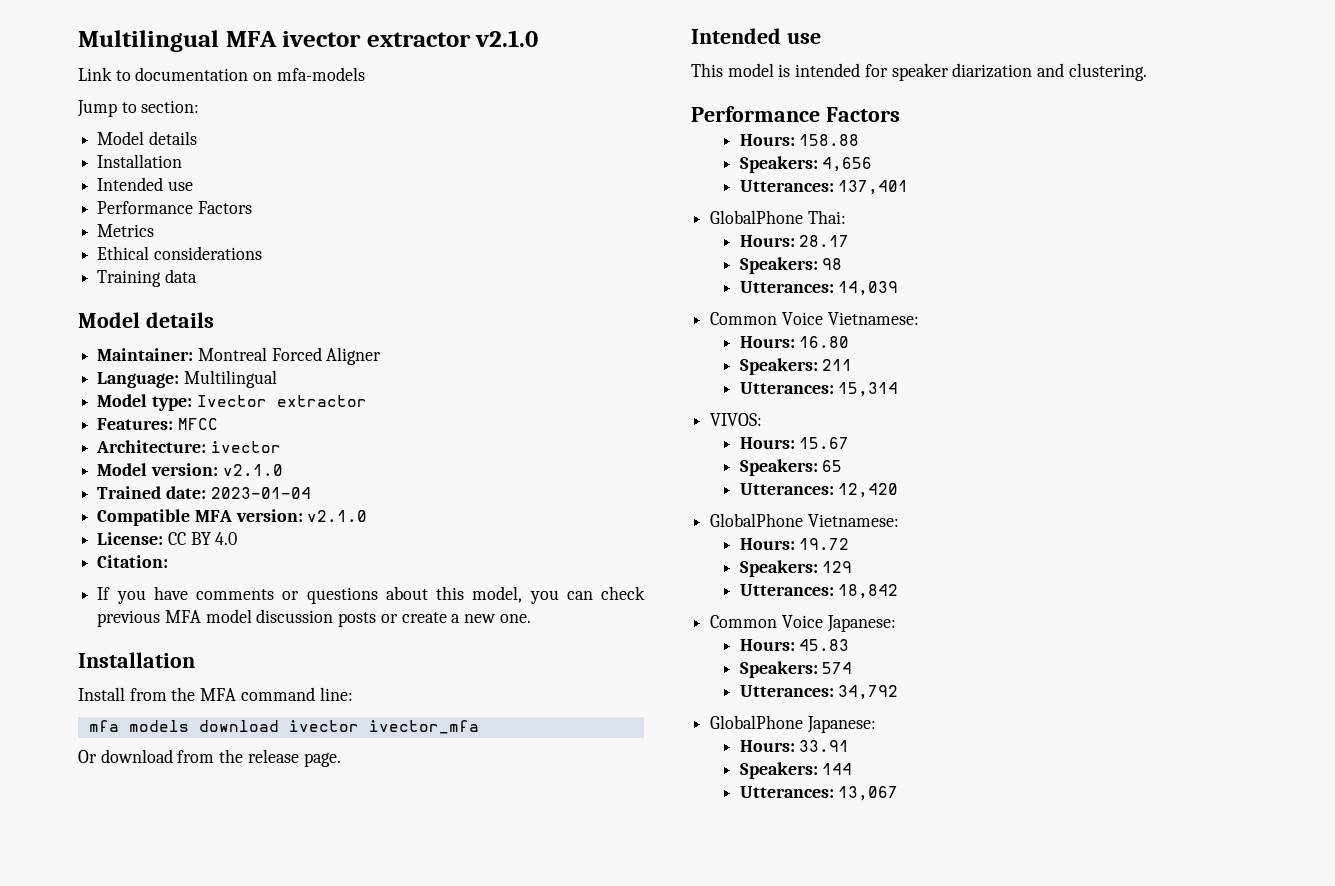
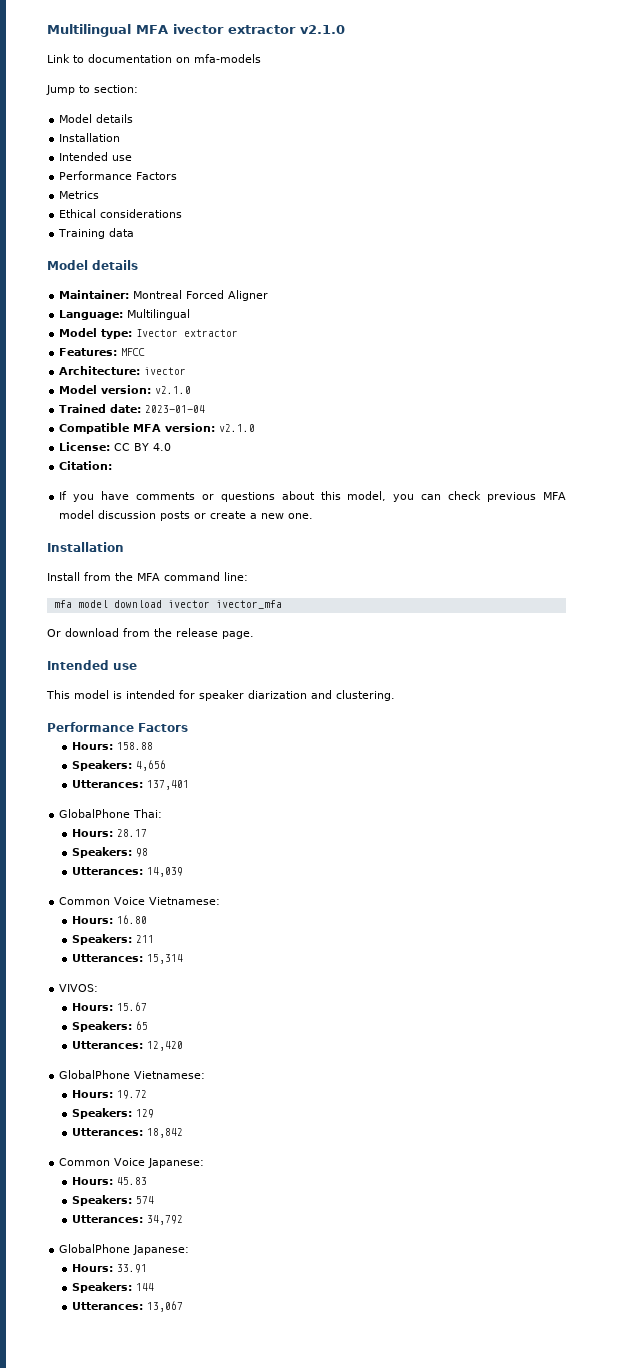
- mfa models download ivector ivector_mfa
+ mfa model download ivector ivector_mfa

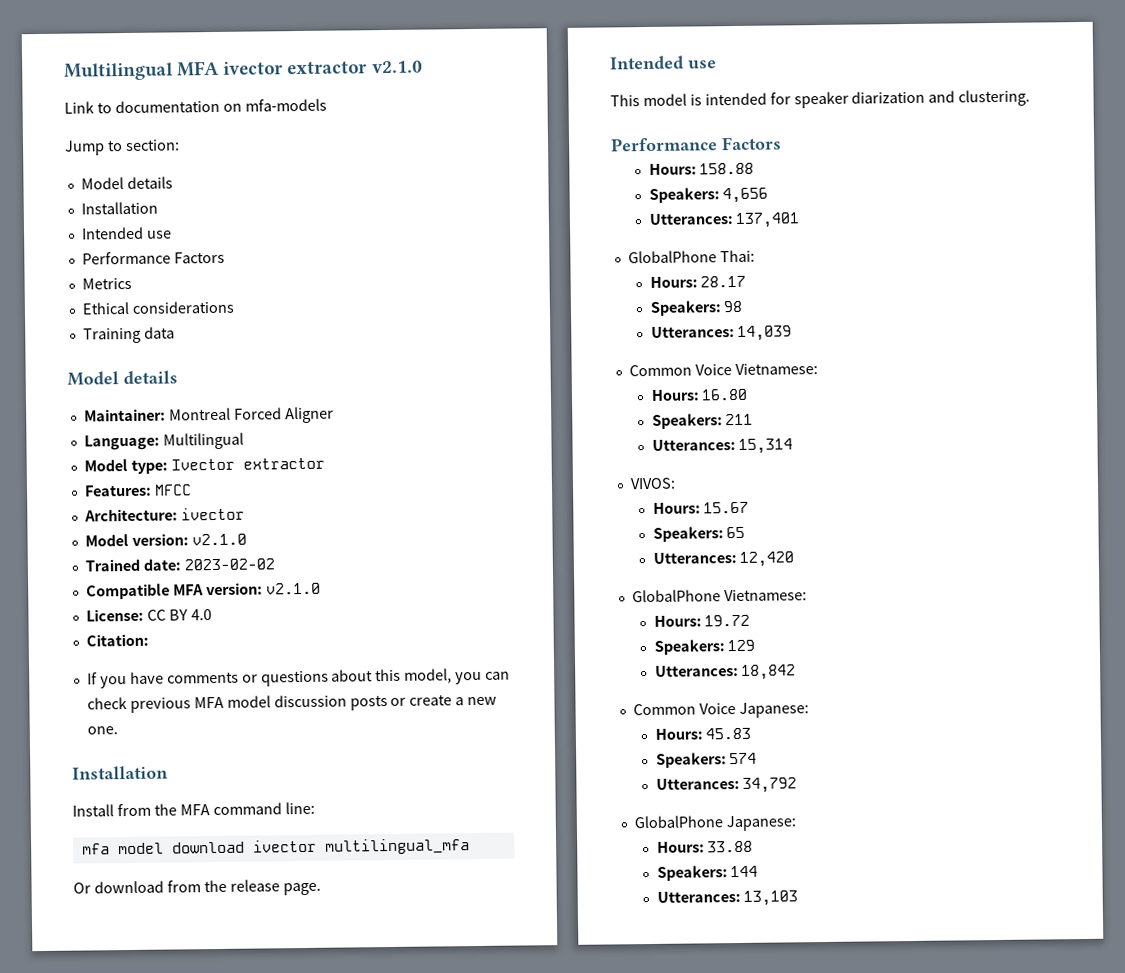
- Trained date: 2023-01-04
+ Trained date: 2023-02-02
- mfa model download ivector ivector_mfa
+ mfa model download ivector multilingual_mfa
- Hours: 33.91
+ Hours: 33.88
- Utterances: 13,067
+ Utterances: 13,103

